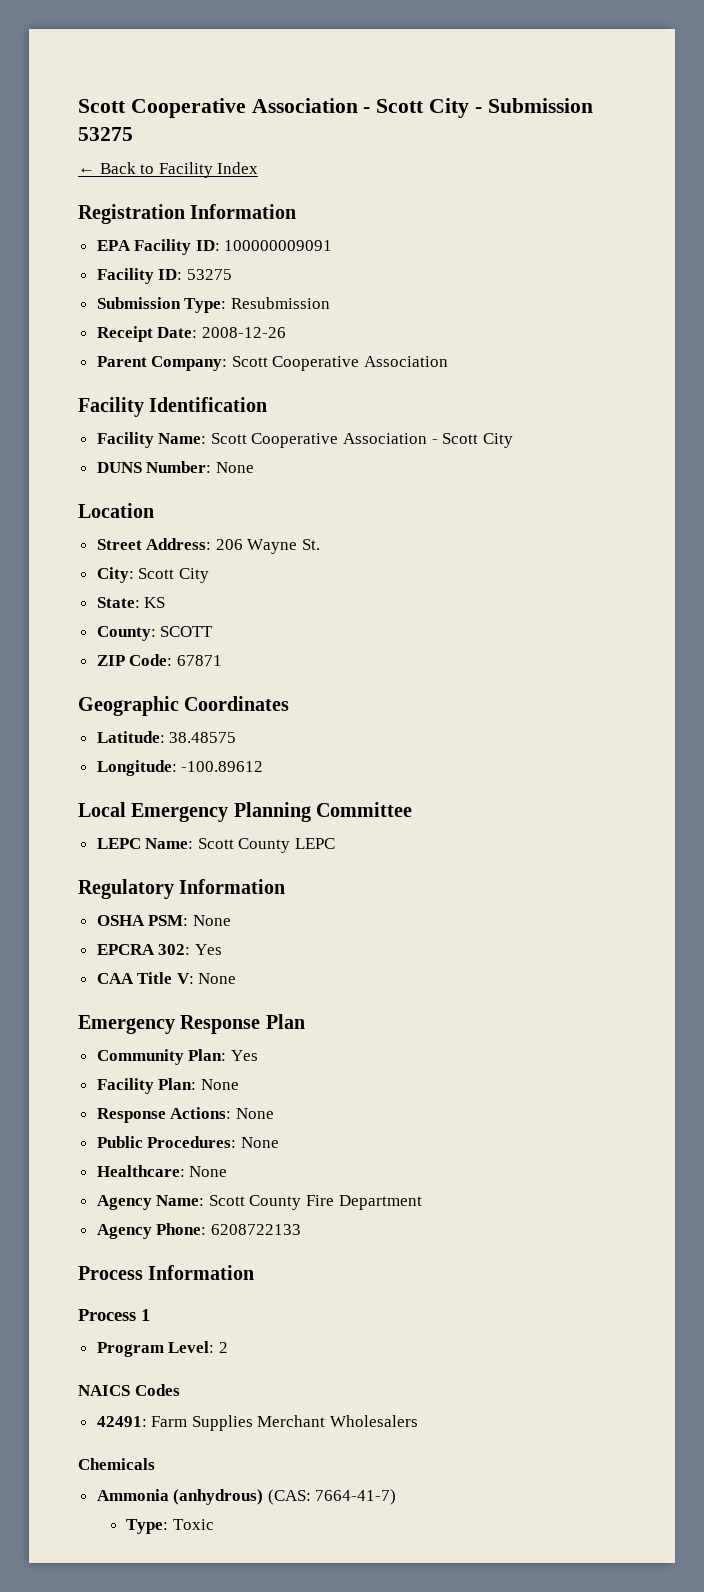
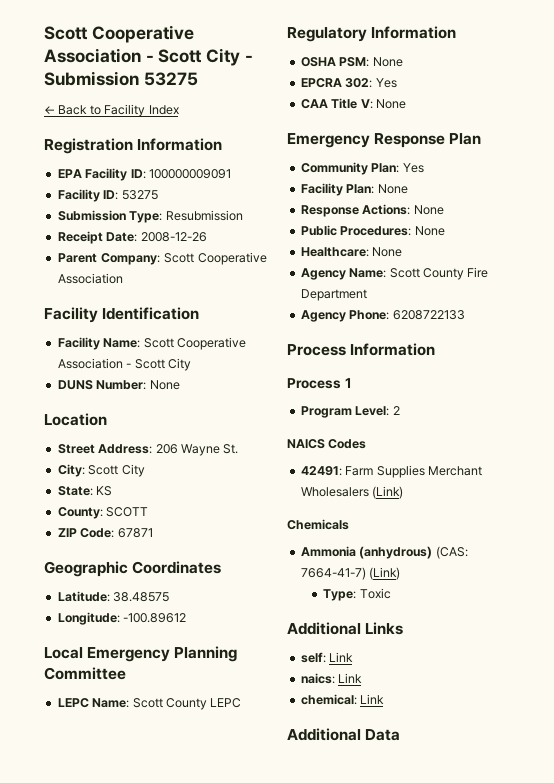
- 42491: Farm Supplies Merchant Wholesalers
+ 42491: Farm Supplies Merchant Wholesalers (Link)
- Ammonia (anhydrous) (CAS: 7664-41-7)
+ Ammonia (anhydrous) (CAS: 7664-41-7) (Link)
+ Additional Links
+ self: Link
+ naics: Link
+ chemical: Link
+ Additional Data

